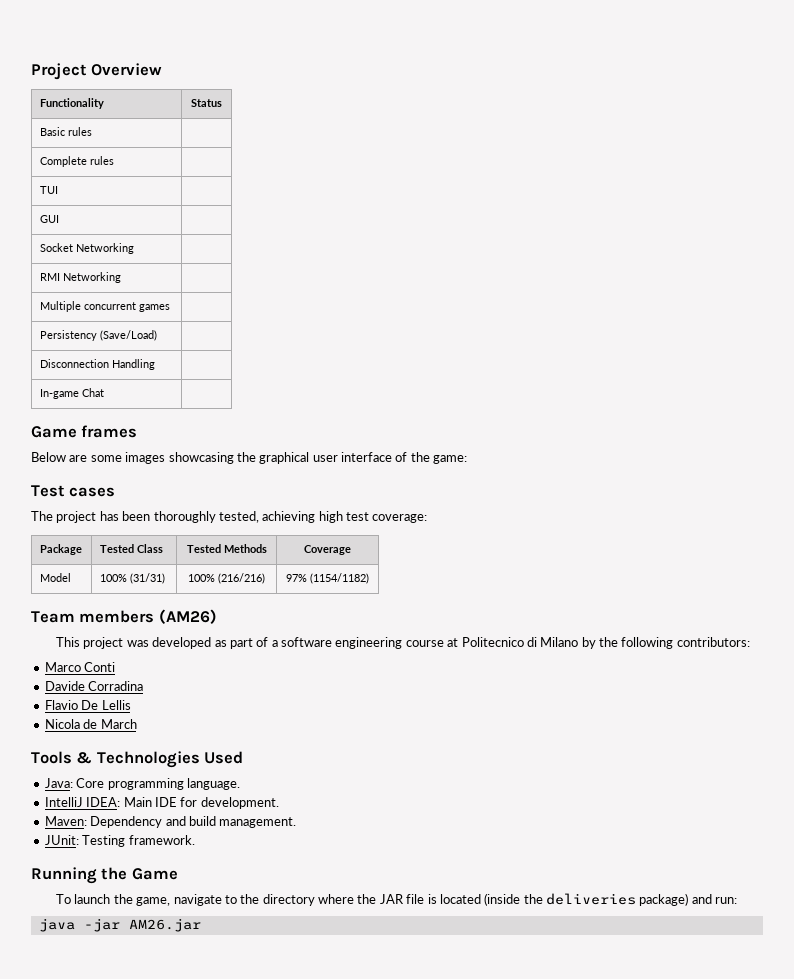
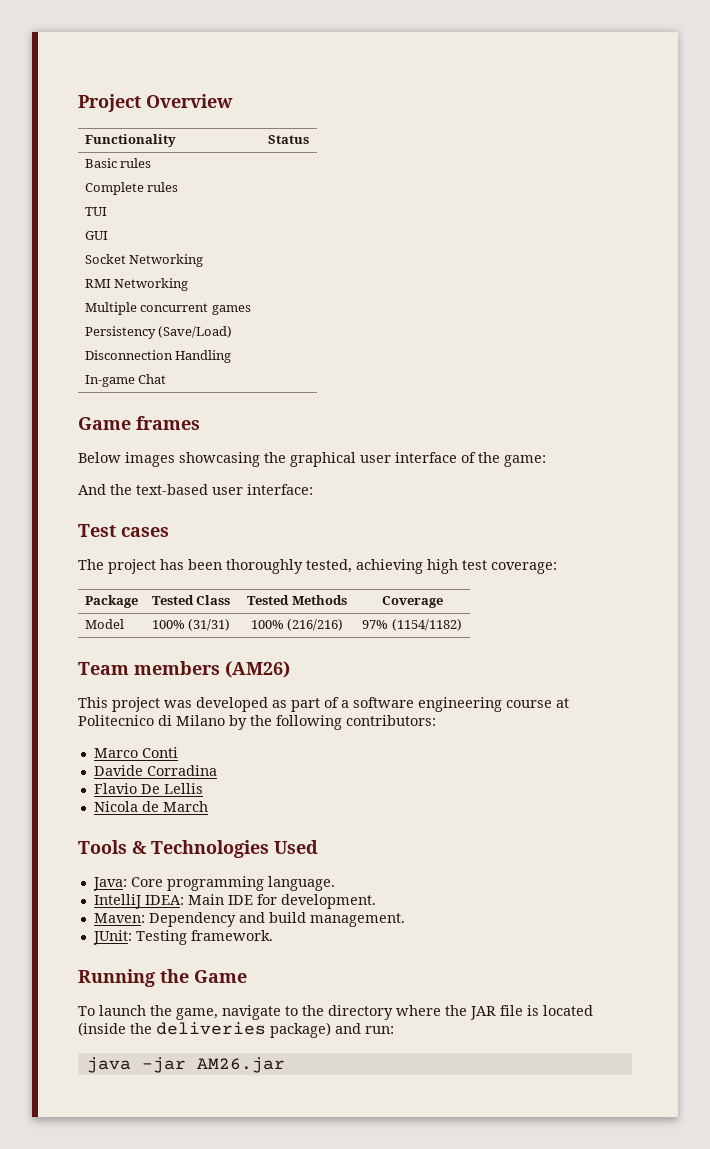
- Below are some images showcasing the graphical user interface of the game:
+ Below images showcasing the graphical user interface of the game:
+ And the text-based user interface:

